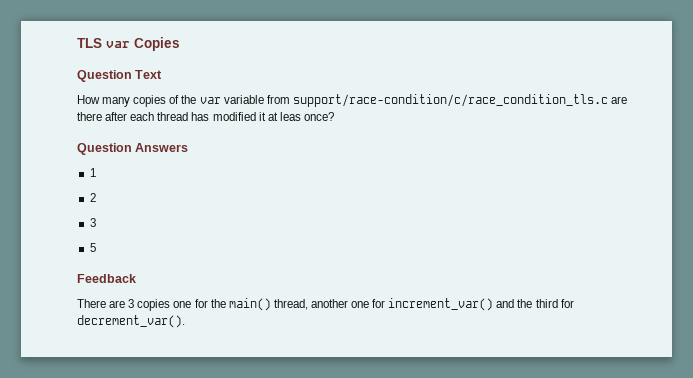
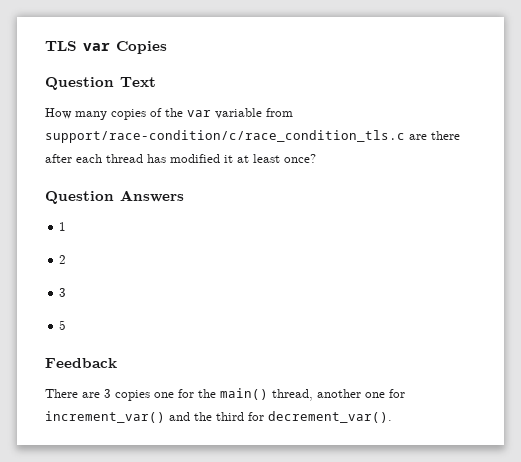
- How many copies of the var variable from support/race-condition/c/race_condition_tls.c are there after each thread has modified it at leas once?
+ How many copies of the var variable from support/race-condition/c/race_condition_tls.c are there after each thread has modified it at least once?

